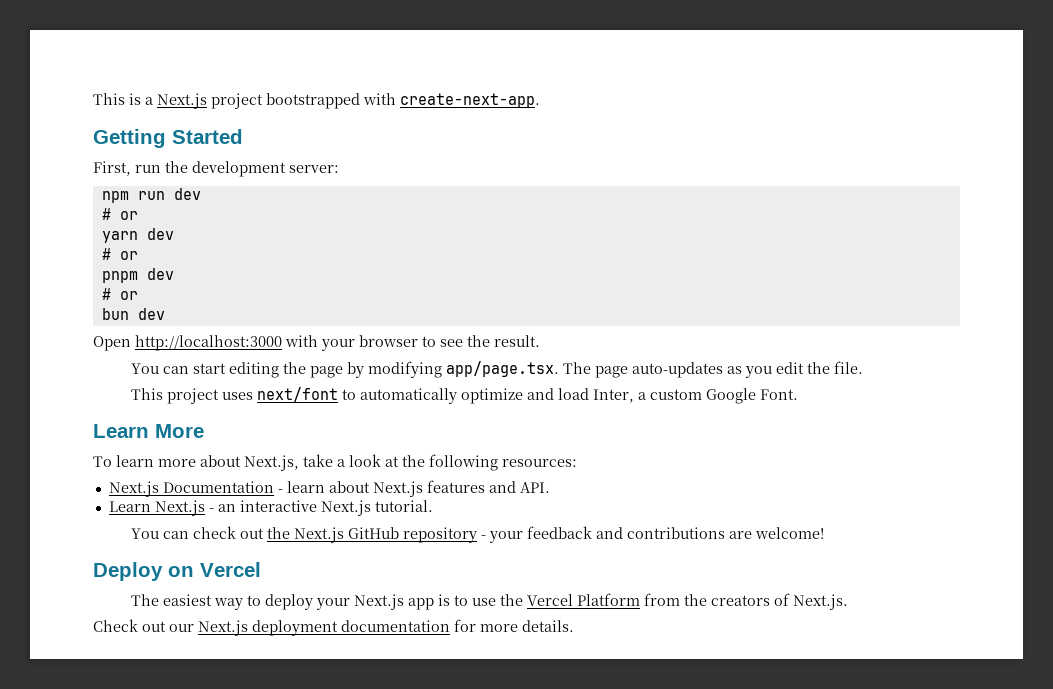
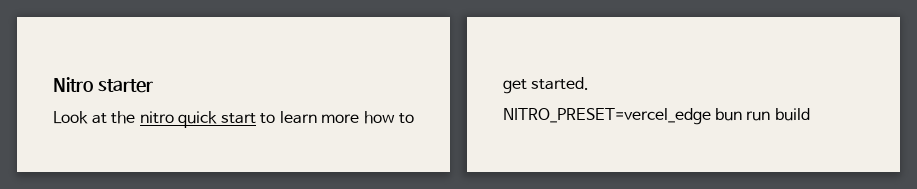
- This is a Next.js project bootstrapped with create-next-app.
- Getting Started
- First, run the development server:
- npm run dev
- # or
- yarn dev
- # or
- pnpm dev
- # or
- bun dev
- Open http://localhost:3000 with your browser to see the result.
- You can start editing the page by modifying app/page.tsx. The page auto-updates as you edit the file.
- This project uses next/font to automatically optimize and load Inter, a custom Google Font.
- Learn More
- To learn more about Next.js, take a look at the following resources:
- Next.js Documentation - learn about Next.js features and API.
- Learn Next.js - an interactive Next.js tutorial.
- You can check out the Next.js GitHub repository - your feedback and contributions are welcome!
- Deploy on Vercel
- The easiest way to deploy your Next.js app is to use the Vercel Platform from the creators of Next.js.
- Check out our Next.js deployment documentation for more details.
+ Nitro starter
+ Look at the nitro quick start to learn more how to get started.
+ NITRO_PRESET=vercel_edge bun run build

